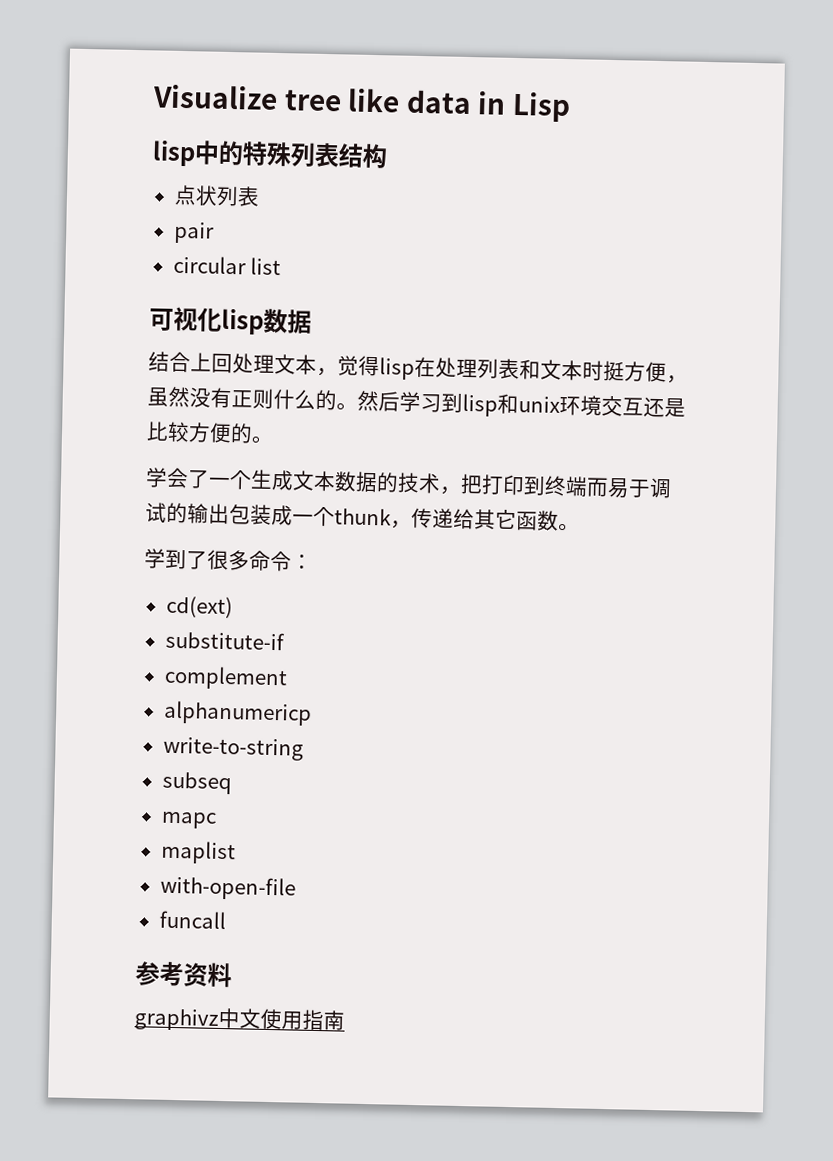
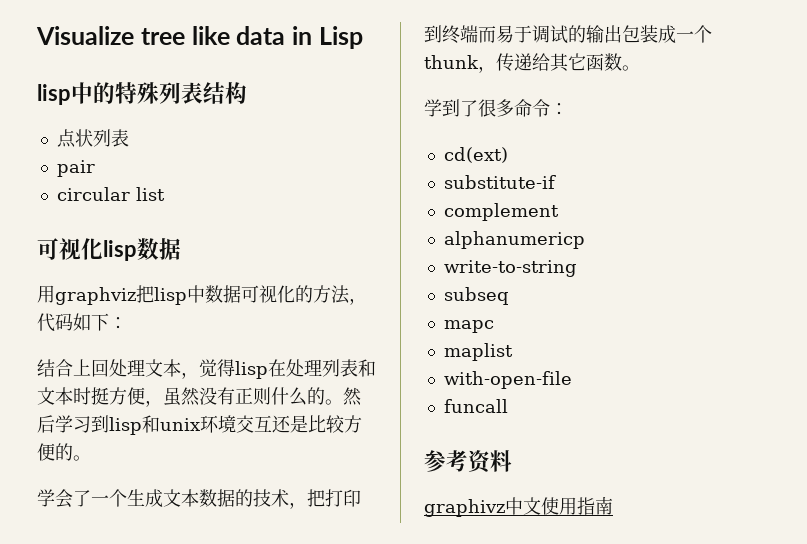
+ 用graphviz把lisp中数据可视化的方法，代码如下：

